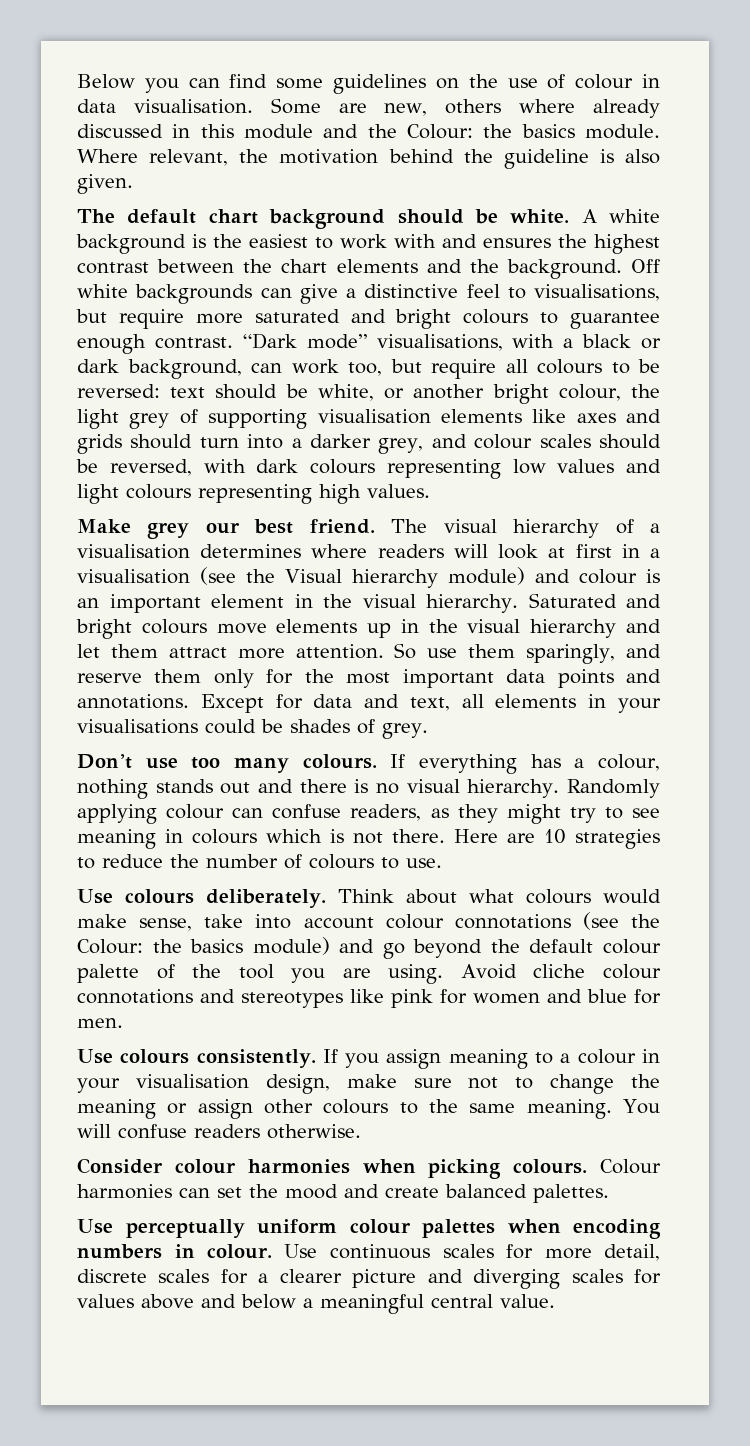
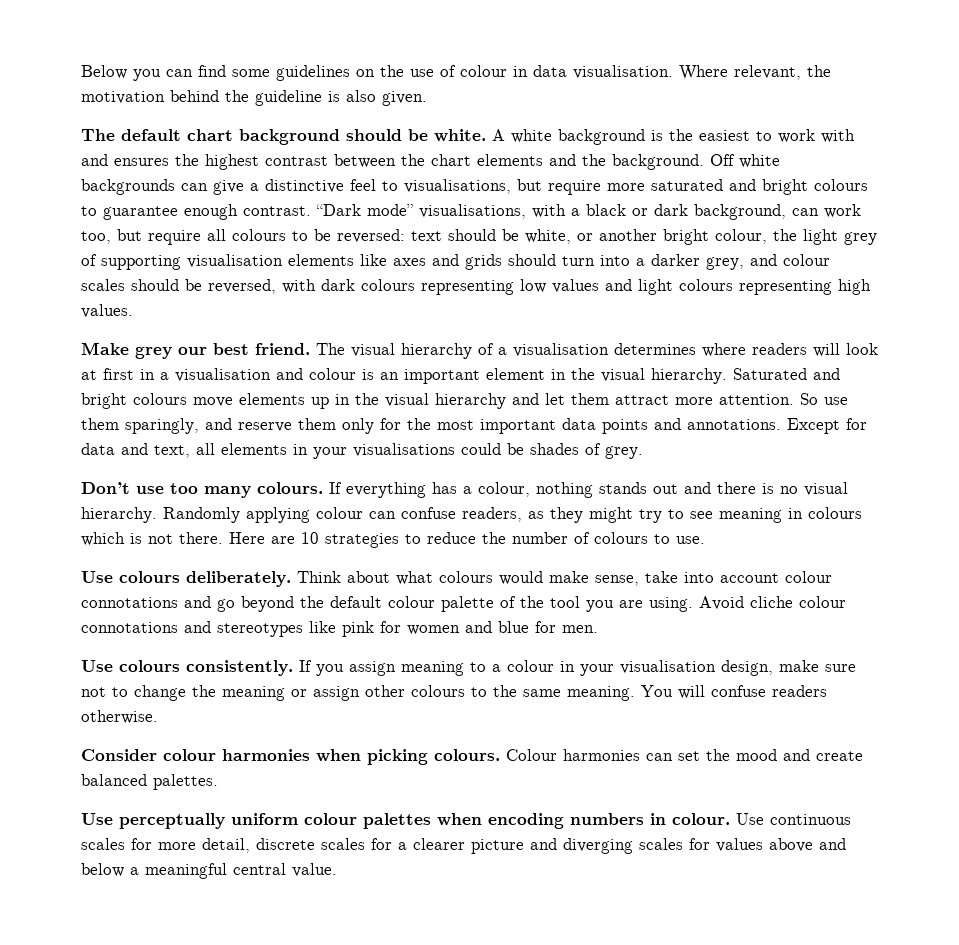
- Some are new, others where already discussed in this module and the Colour: the basics module.
- The visual hierarchy of a visualisation determines where readers will look at first in a visualisation (see the Visual hierarchy module) and colour is an important element in the visual hierarchy.
+ The visual hierarchy of a visualisation determines where readers will look at first in a visualisation and colour is an important element in the visual hierarchy.
- Think about what colours would make sense, take into account colour connotations (see the Colour: the basics module) and go beyond the default colour palette of the tool you are using.
+ Think about what colours would make sense, take into account colour connotations and go beyond the default colour palette of the tool you are using.

